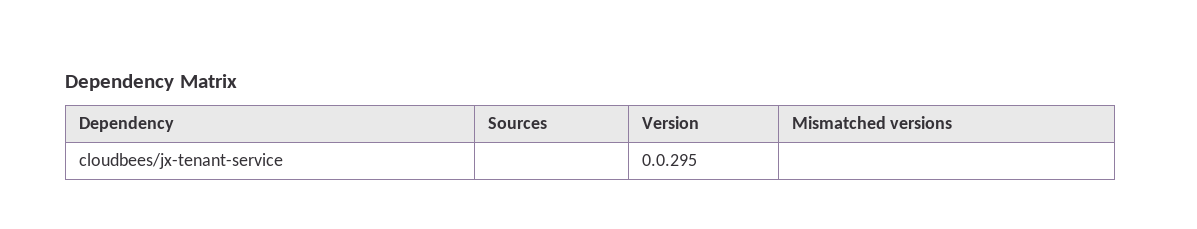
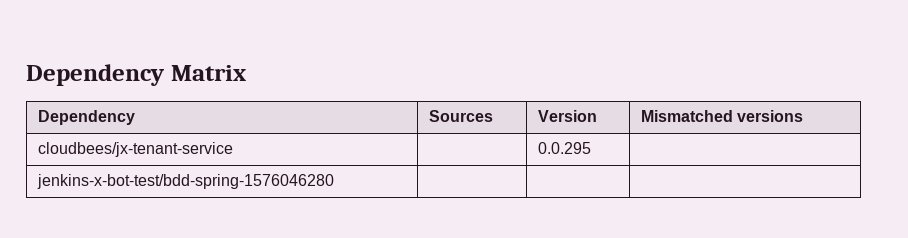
+ jenkins-x-bot-test/bdd-spring-1576046280 | | |

